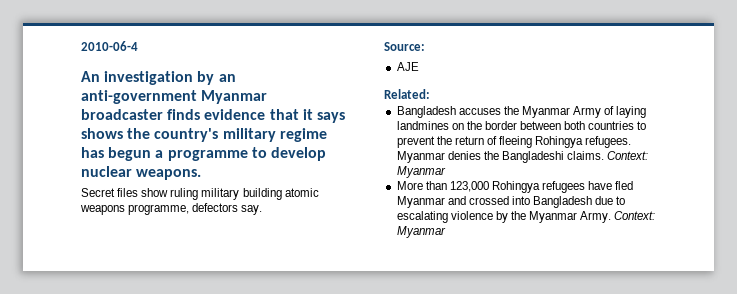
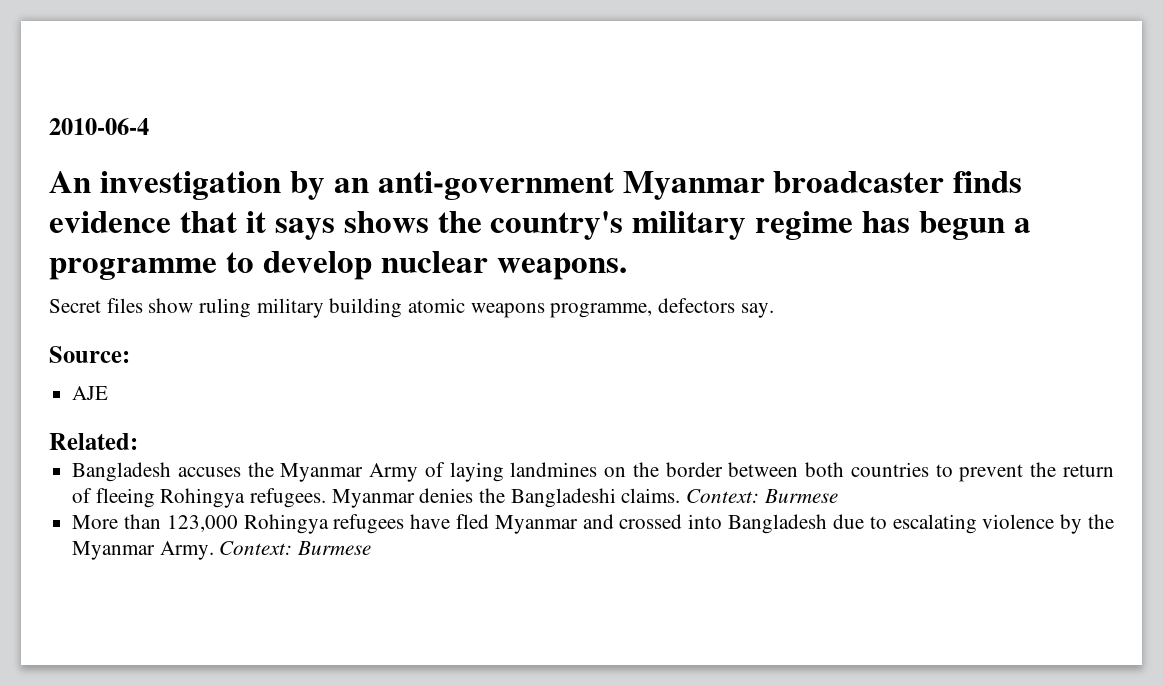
- Myanmar denies the Bangladeshi claims. Context: Myanmar
+ Myanmar denies the Bangladeshi claims. Context: Burmese
- More than 123,000 Rohingya refugees have fled Myanmar and crossed into Bangladesh due to escalating violence by the Myanmar Army. Context: Myanmar
+ More than 123,000 Rohingya refugees have fled Myanmar and crossed into Bangladesh due to escalating violence by the Myanmar Army. Context: Burmese

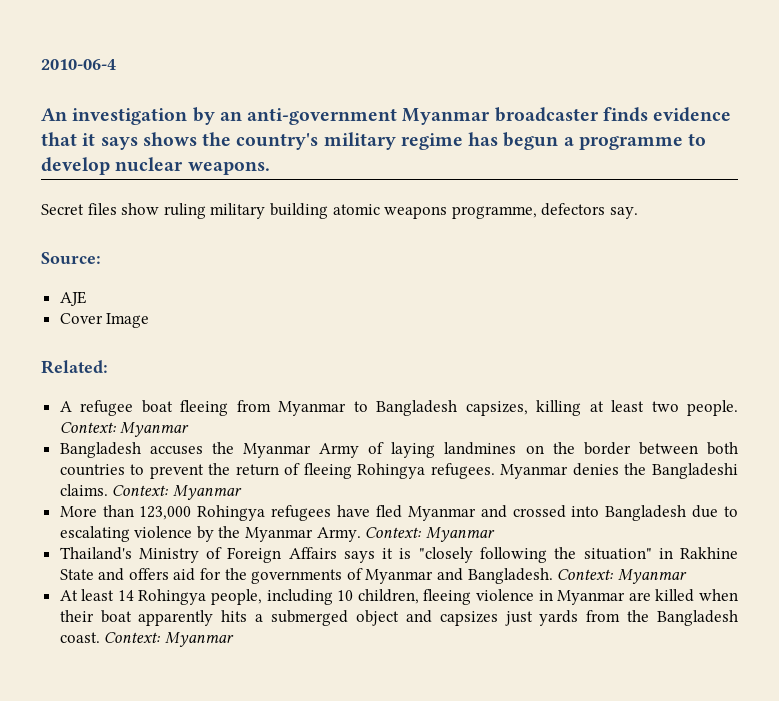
+ Cover Image
+ A refugee boat fleeing from Myanmar to Bangladesh capsizes, killing at least two people. Context: Myanmar
- Myanmar denies the Bangladeshi claims. Context: Burmese
+ Myanmar denies the Bangladeshi claims. Context: Myanmar
- More than 123,000 Rohingya refugees have fled Myanmar and crossed into Bangladesh due to escalating violence by the Myanmar Army. Context: Burmese
+ More than 123,000 Rohingya refugees have fled Myanmar and crossed into Bangladesh due to escalating violence by the Myanmar Army. Context: Myanmar
+ Thailand's Ministry of Foreign Affairs says it is "closely following the situation" in Rakhine State and offers aid for the governments of Myanmar and Bangladesh. Context: Myanmar
+ At least 14 Rohingya people, including 10 children, fleeing violence in Myanmar are killed when their boat apparently hits a submerged object and capsizes just yards from the Bangladesh coast. Context: Myanmar

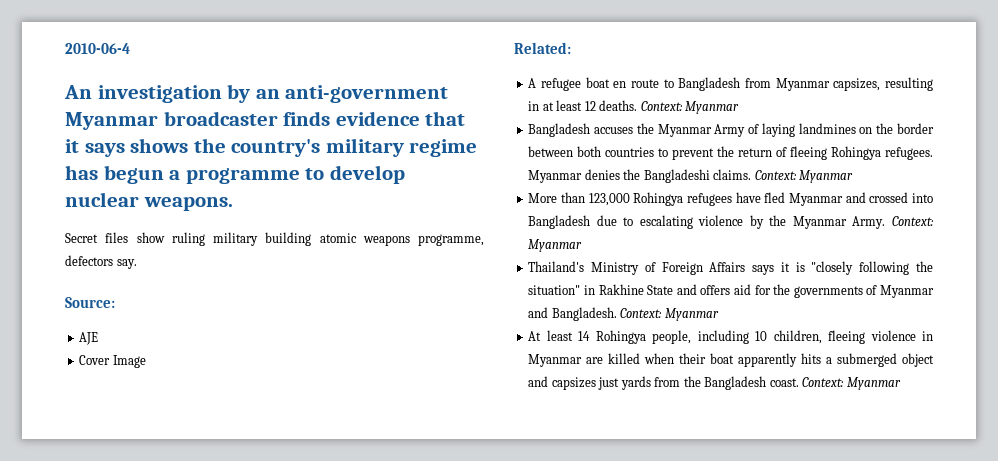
- A refugee boat fleeing from Myanmar to Bangladesh capsizes, killing at least two people.
+ A refugee boat en route to Bangladesh from Myanmar capsizes, resulting in at least 12 deaths.

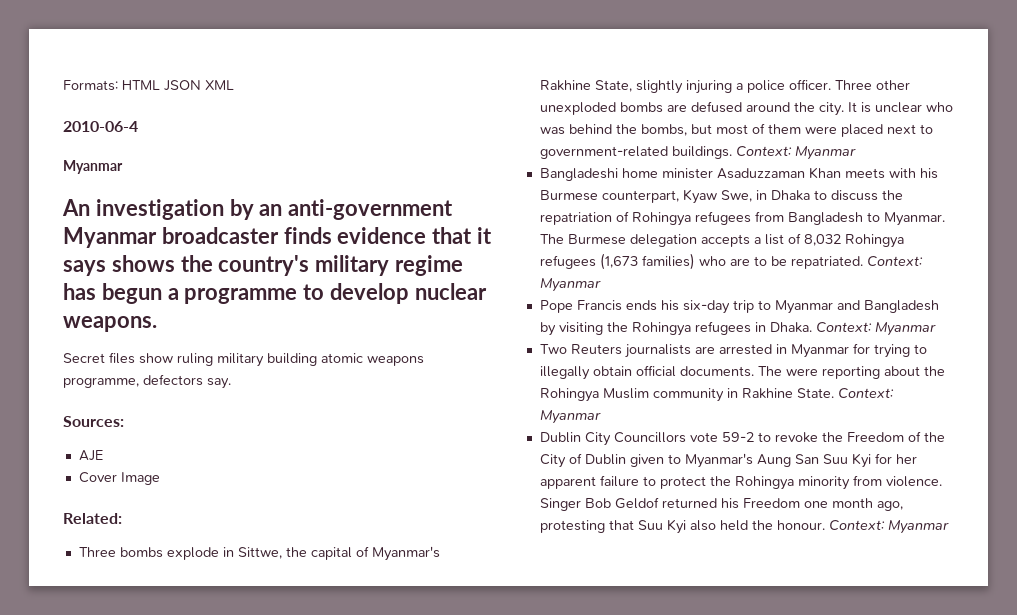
+ Formats: HTML JSON XML
  2010-06-4
+ Myanmar
- Source:
+ Sources:
- A refugee boat en route to Bangladesh from Myanmar capsizes, resulting in at least 12 deaths. Context: Myanmar
- Bangladesh accuses the Myanmar Army of laying landmines on the border between both countries to prevent the return of fleeing Rohingya refugees. Myanmar denies the Bangladeshi claims. Context: Myanmar
- More than 123,000 Rohingya refugees have fled Myanmar and crossed into Bangladesh due to escalating violence by the Myanmar Army. Context: Myanmar
- Thailand's Ministry of Foreign Affairs says it is "closely following the situation" in Rakhine State and offers aid for the governments of Myanmar and Bangladesh. Context: Myanmar
- At least 14 Rohingya people, including 10 children, fleeing violence in Myanmar are killed when their boat apparently hits a submerged object and capsizes just yards from the Bangladesh coast.
+ Three bombs explode in Sittwe, the capital of Myanmar's Rakhine State, slightly injuring a police officer. Three other unexploded bombs are defused around the city. It is unclear who was behind the bombs, but most of them were placed next to government-related buildings. Context: Myanmar
+ Bangladeshi home minister Asaduzzaman Khan meets with his Burmese counterpart, Kyaw Swe, in Dhaka to discuss the repatriation of Rohingya refugees from Bangladesh to Myanmar. The Burmese delegation accepts a list of 8,032 Rohingya refugees (1,673 families) who are to be repatriated. Context: Myanmar
+ Pope Francis ends his six-day trip to Myanmar and Bangladesh by visiting the Rohingya refugees in Dhaka. Context: Myanmar
+ Two Reuters journalists are arrested in Myanmar for trying to illegally obtain official documents. The were reporting about the Rohingya Muslim community in Rakhine State. Context: Myanmar
+ Dublin City Councillors vote 59-2 to revoke the Freedom of the City of Dublin given to Myanmar's Aung San Suu Kyi for her apparent failure to protect the Rohingya minority from violence. Singer Bob Geldof returned his Freedom one month ago, protesting that Suu Kyi also held the honour.

